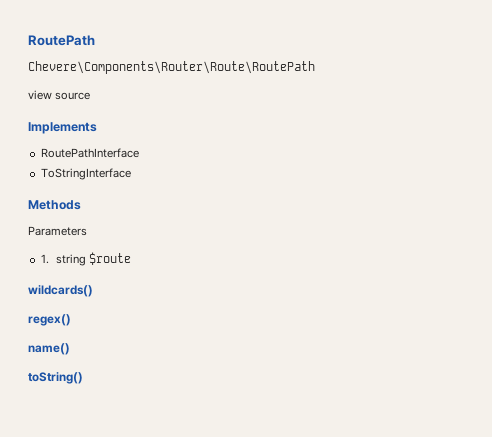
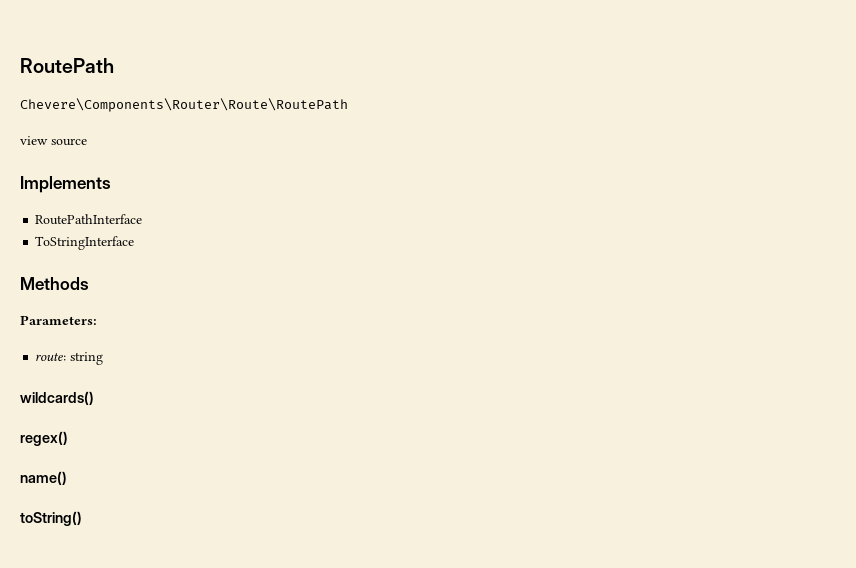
- Parameters
- 1. string $route
+ Parameters:
+ route: string

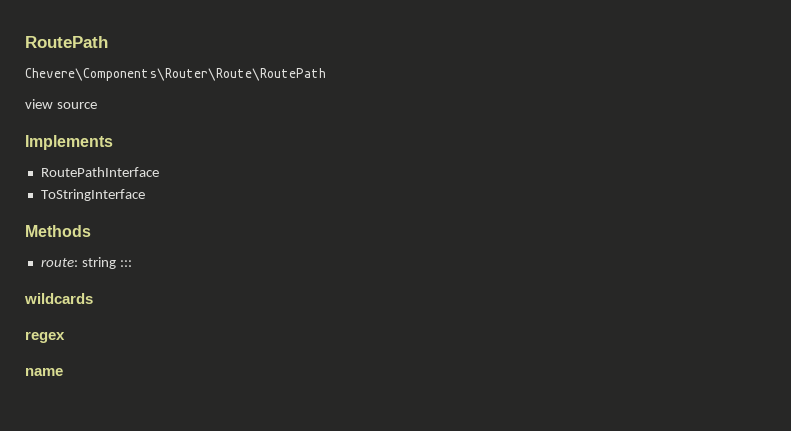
- Parameters:
- route: string
- wildcards()
- regex()
- name()
- toString()
+ route: string :::
+ wildcards
+ regex
+ name

